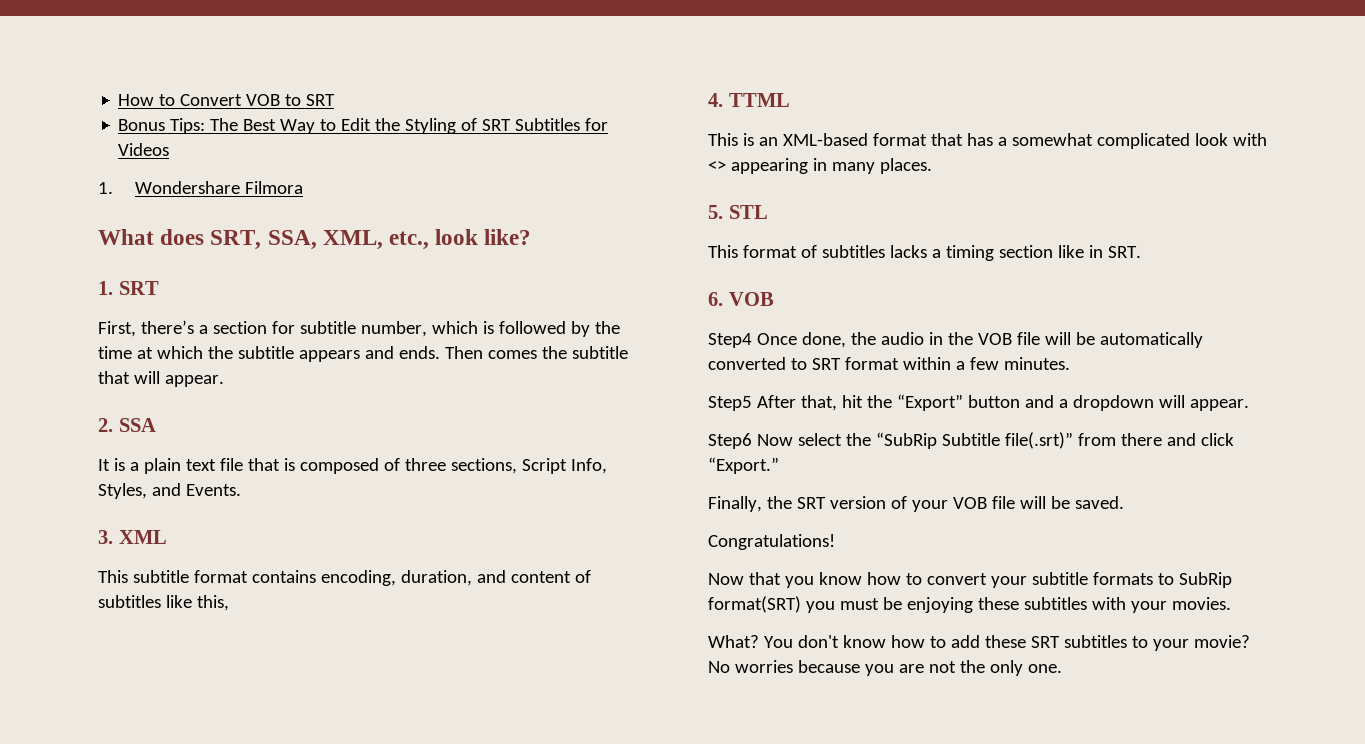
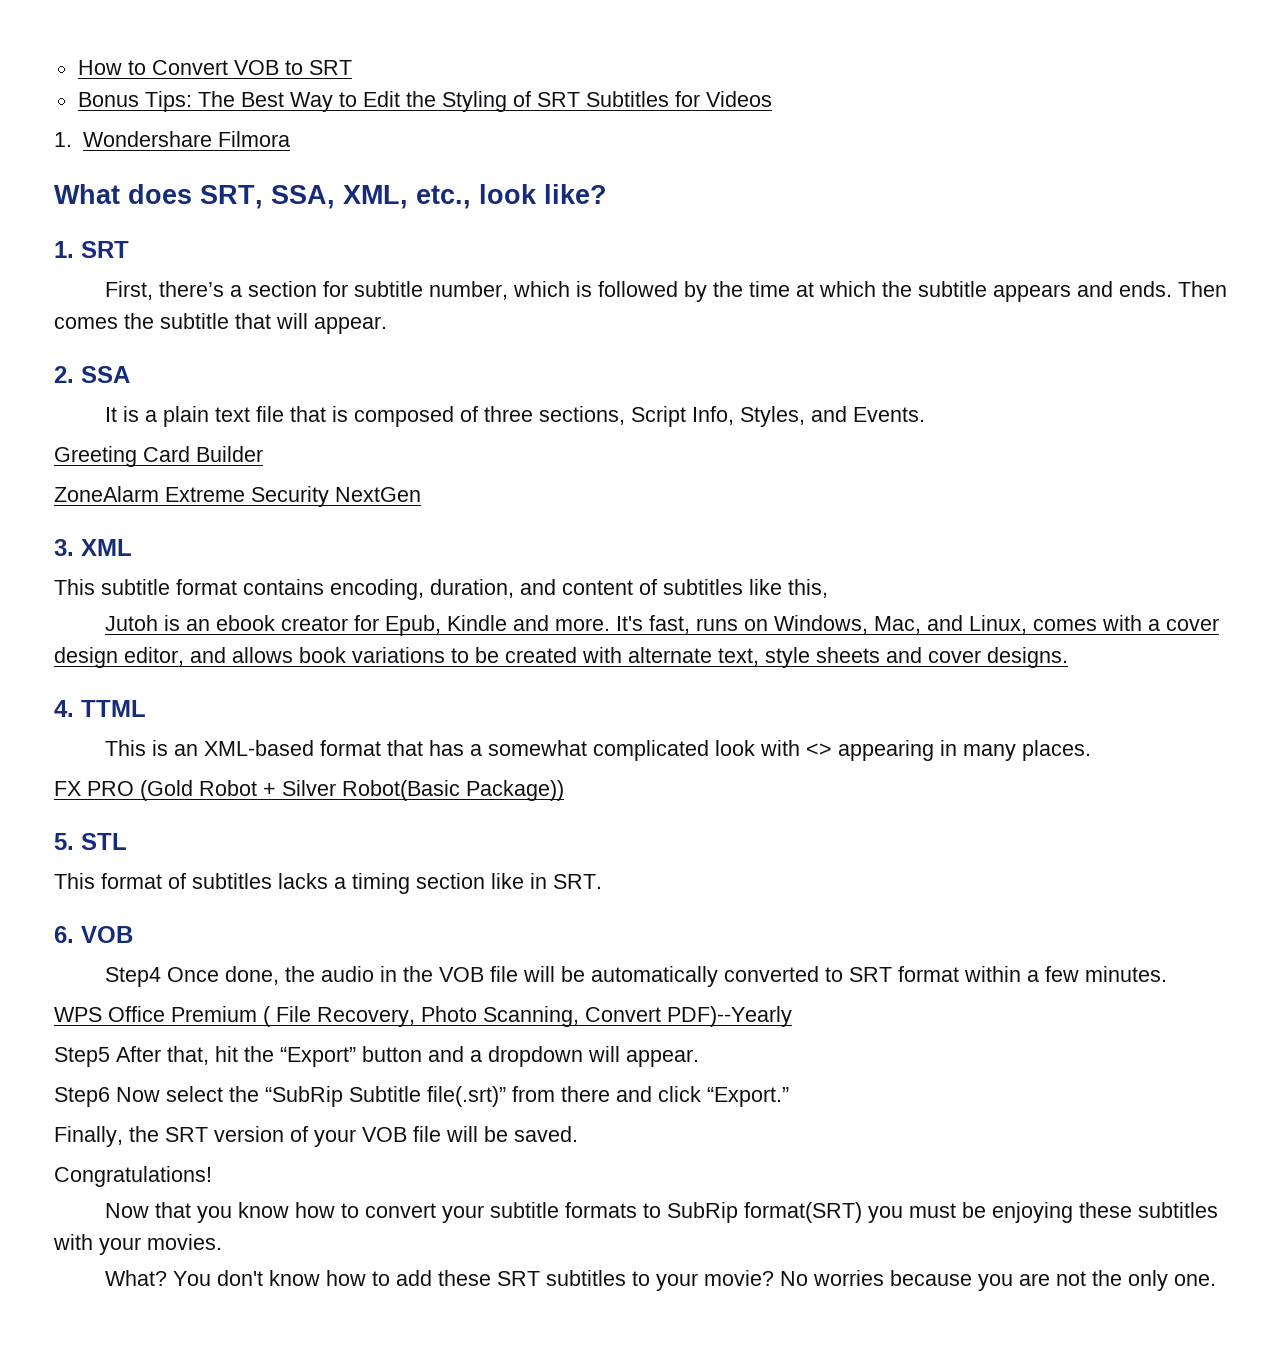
+ Greeting Card Builder
+ ZoneAlarm Extreme Security NextGen
+ Jutoh is an ebook creator for Epub, Kindle and more. It's fast, runs on Windows, Mac, and Linux, comes with a cover design editor, and allows book variations to be created with alternate text, style sheets and cover designs.
+ FX PRO (Gold Robot + Silver Robot(Basic Package))
+ WPS Office Premium ( File Recovery, Photo Scanning, Convert PDF)--Yearly

